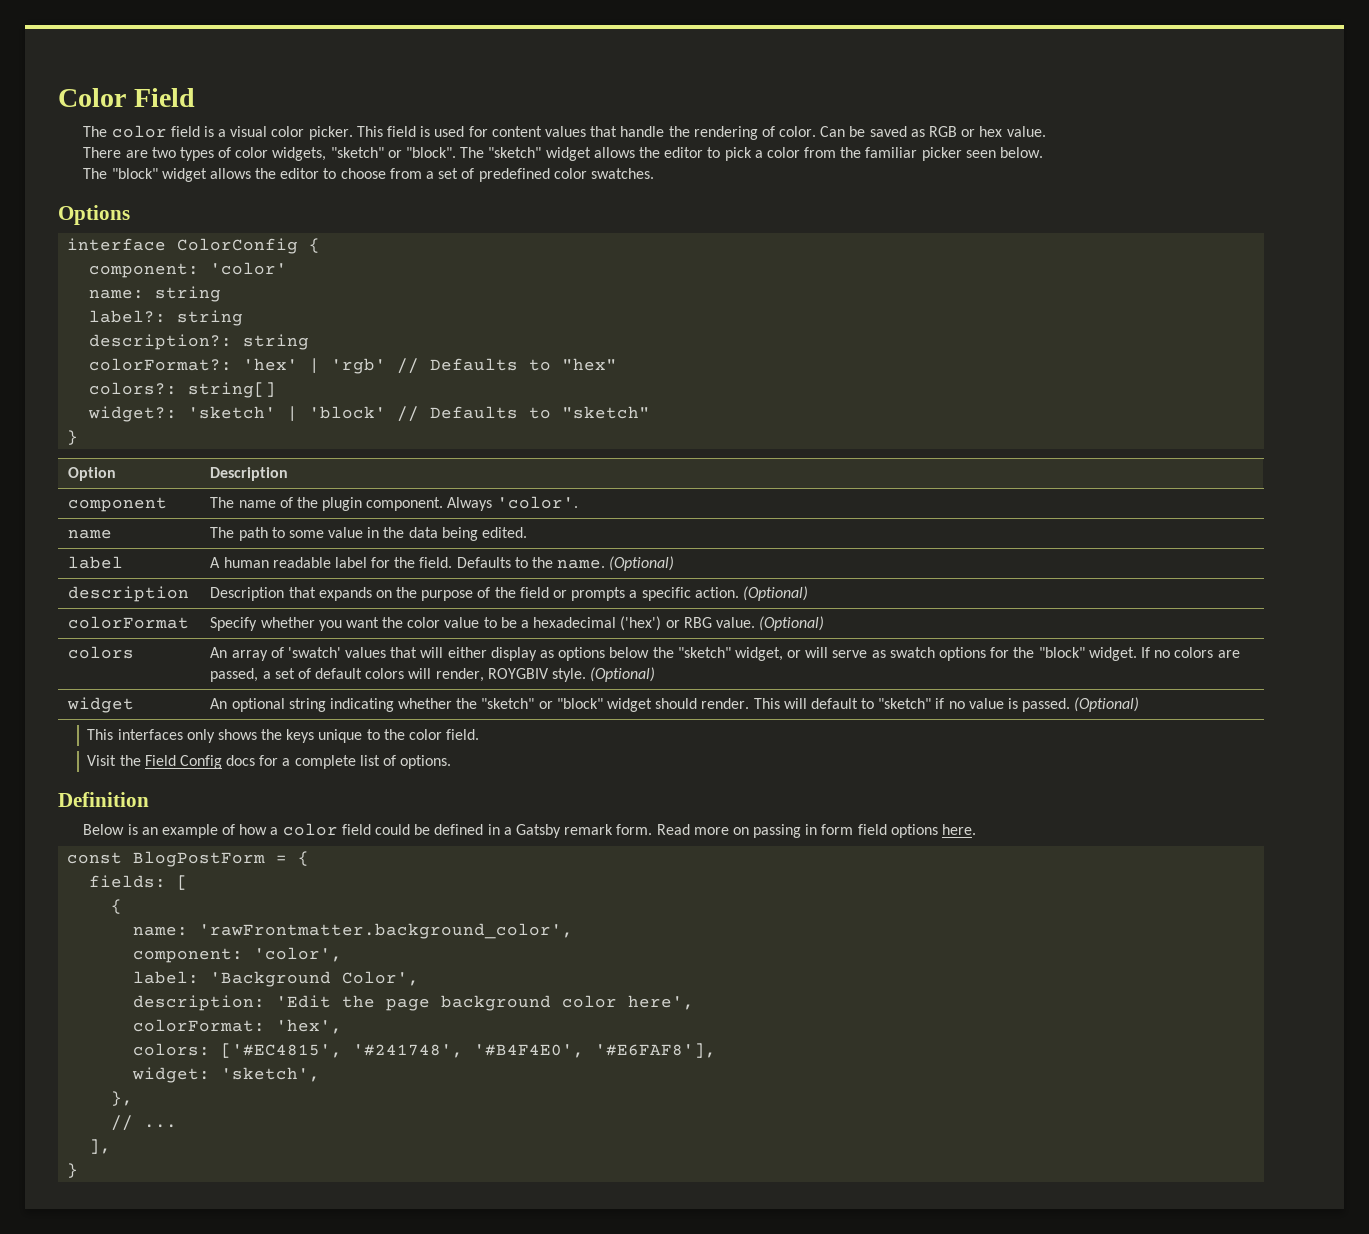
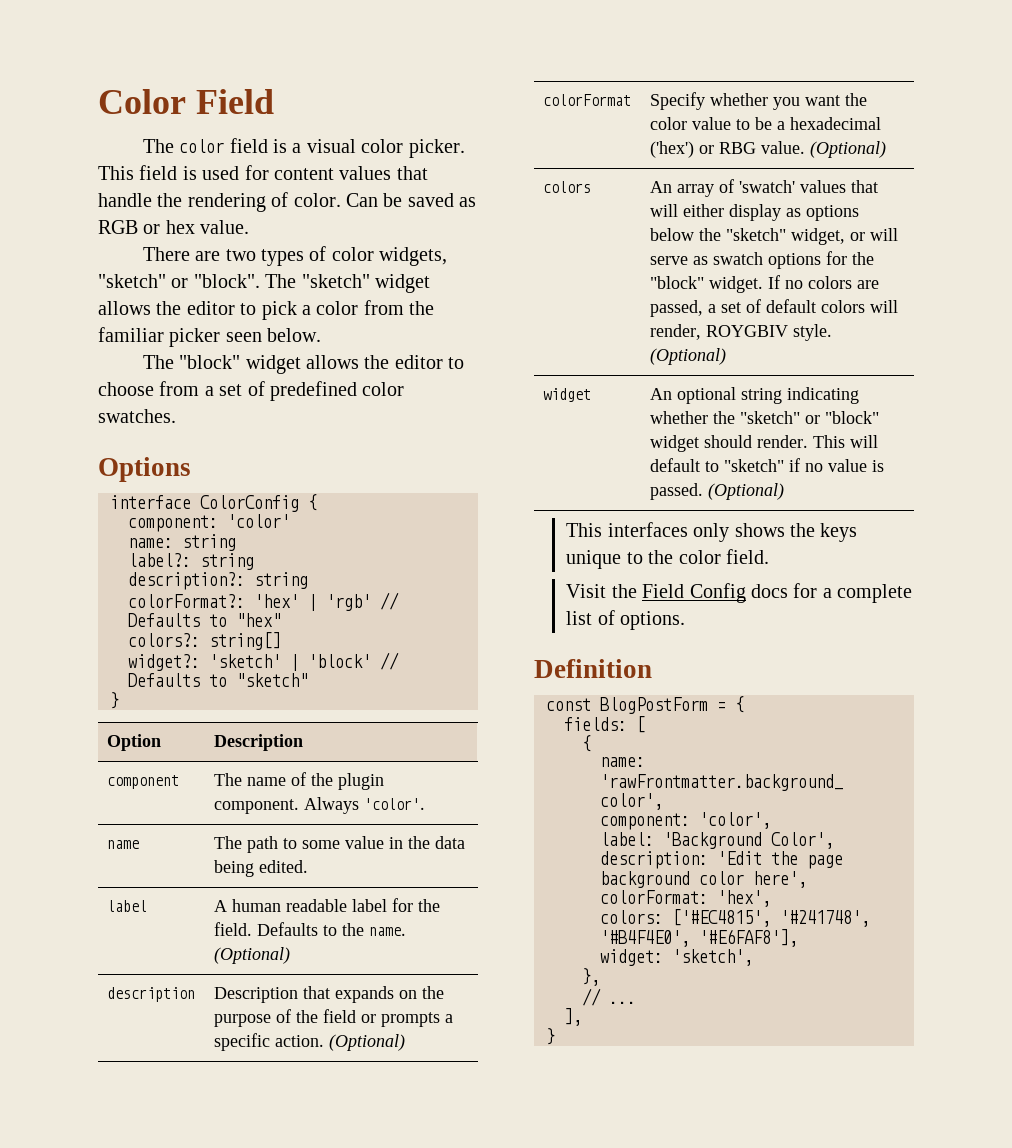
- Below is an example of how a color field could be defined in a Gatsby remark form. Read more on passing in form field options here.

